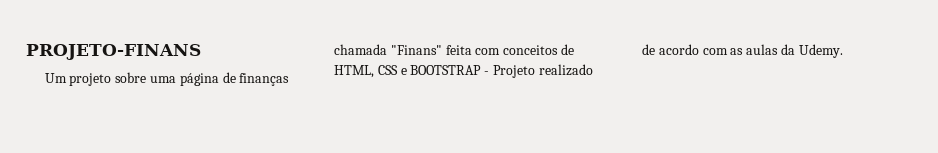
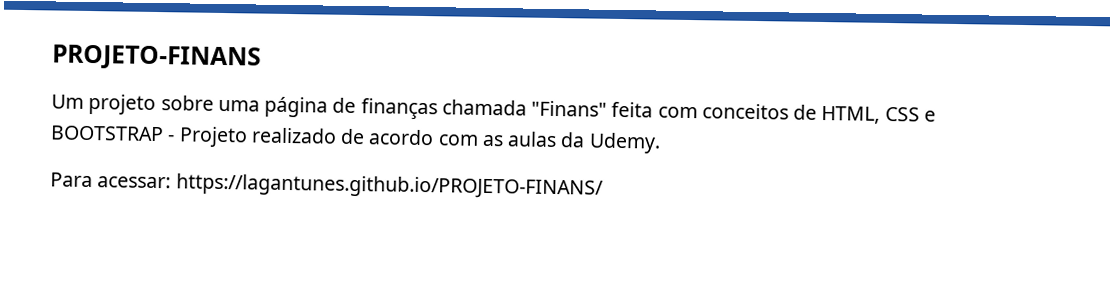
+ Para acessar: https://lagantunes.github.io/PROJETO-FINANS/

